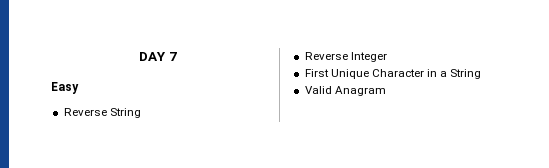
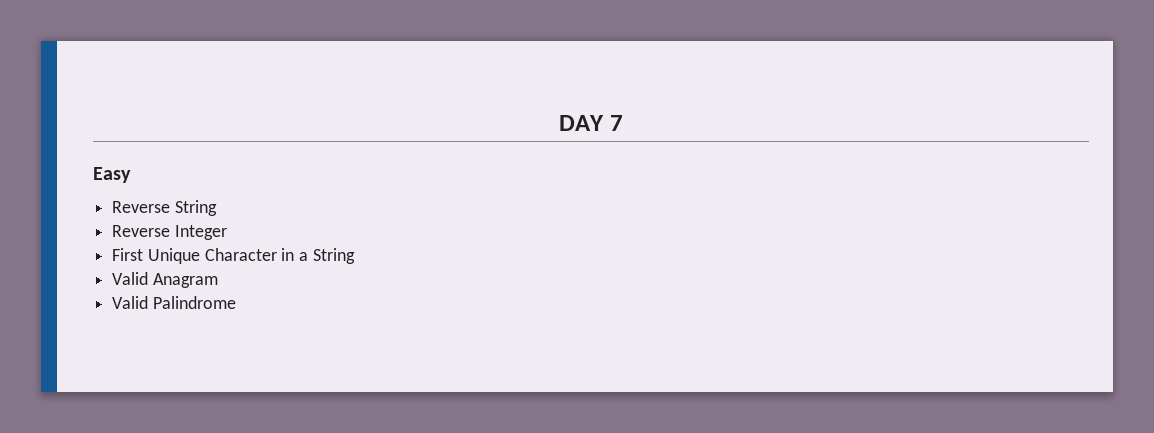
+ Valid Palindrome

